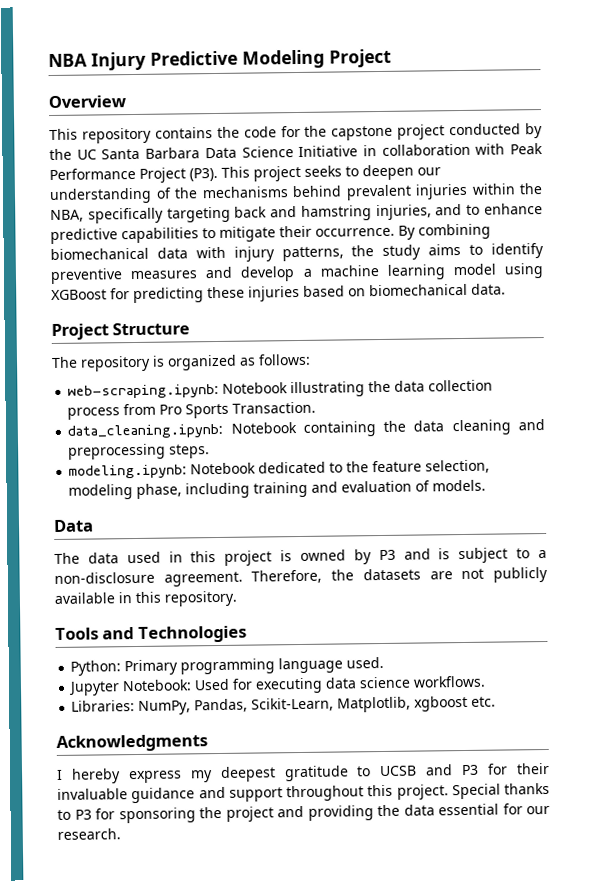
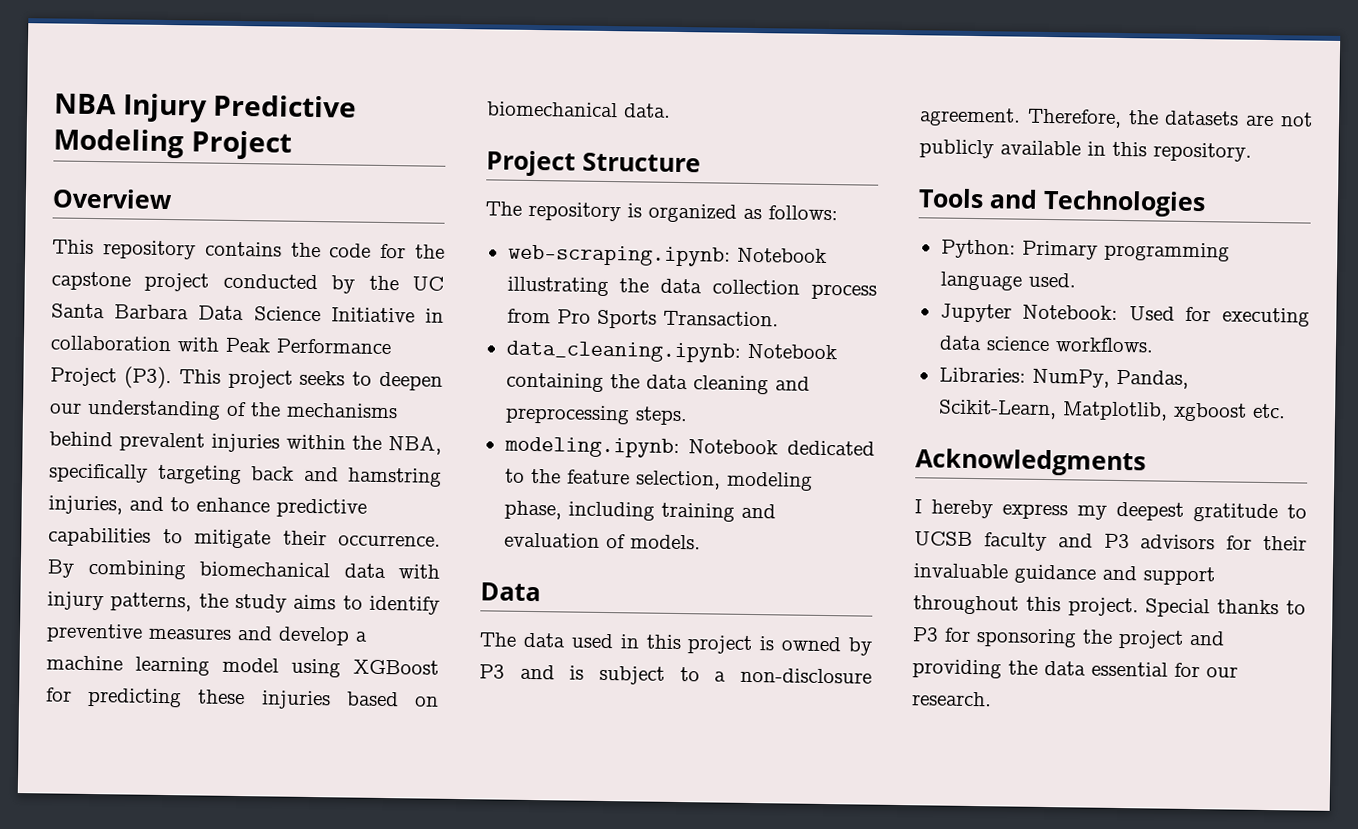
- I hereby express my deepest gratitude to UCSB and P3 for their invaluable guidance and support throughout this project.
+ I hereby express my deepest gratitude to UCSB faculty and P3 advisors for their invaluable guidance and support throughout this project.

